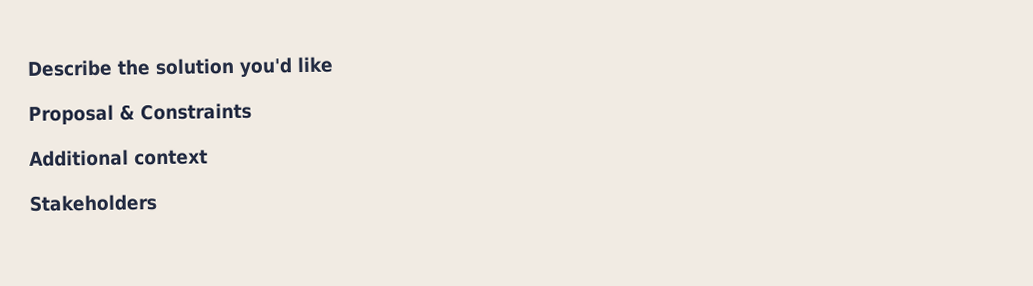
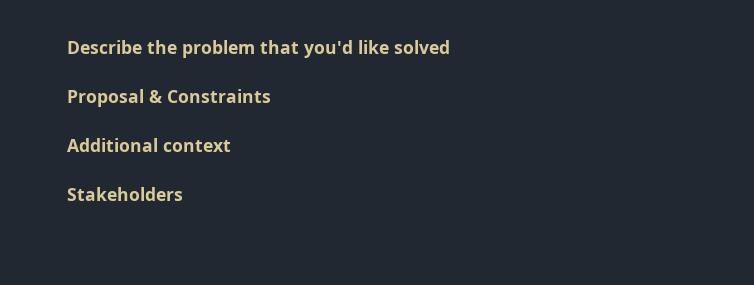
- Describe the solution you'd like
+ Describe the problem that you'd like solved

